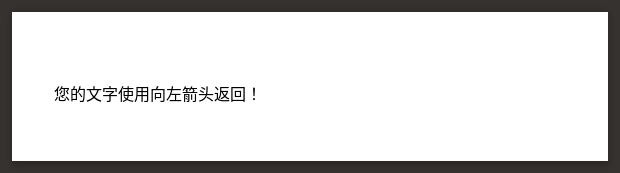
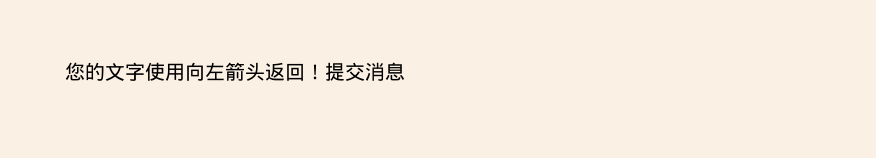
+ 提交消息

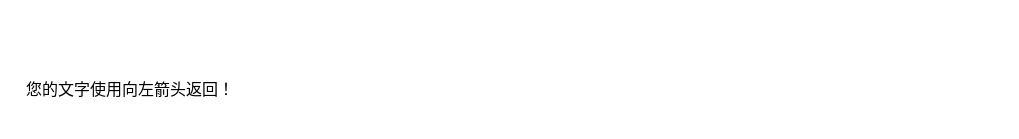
- 提交消息

